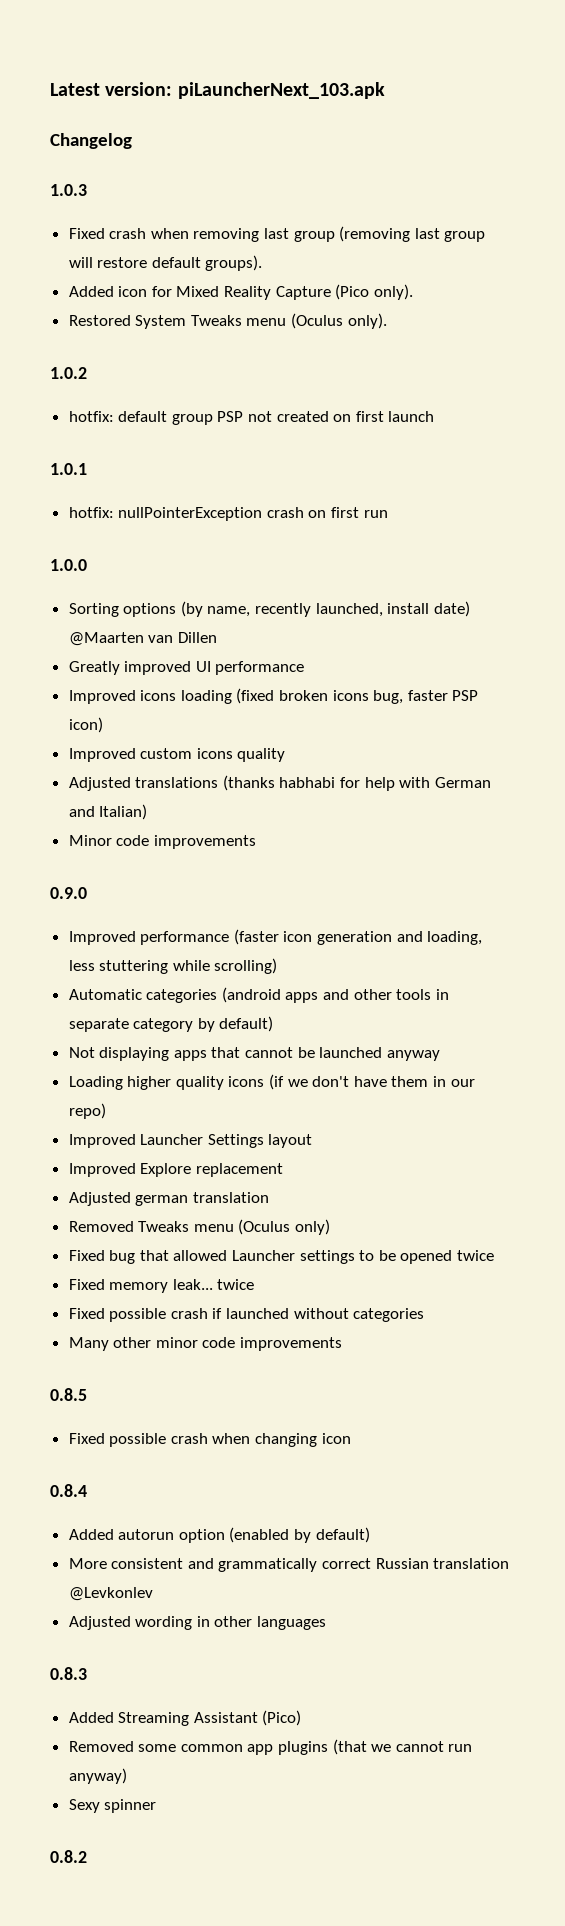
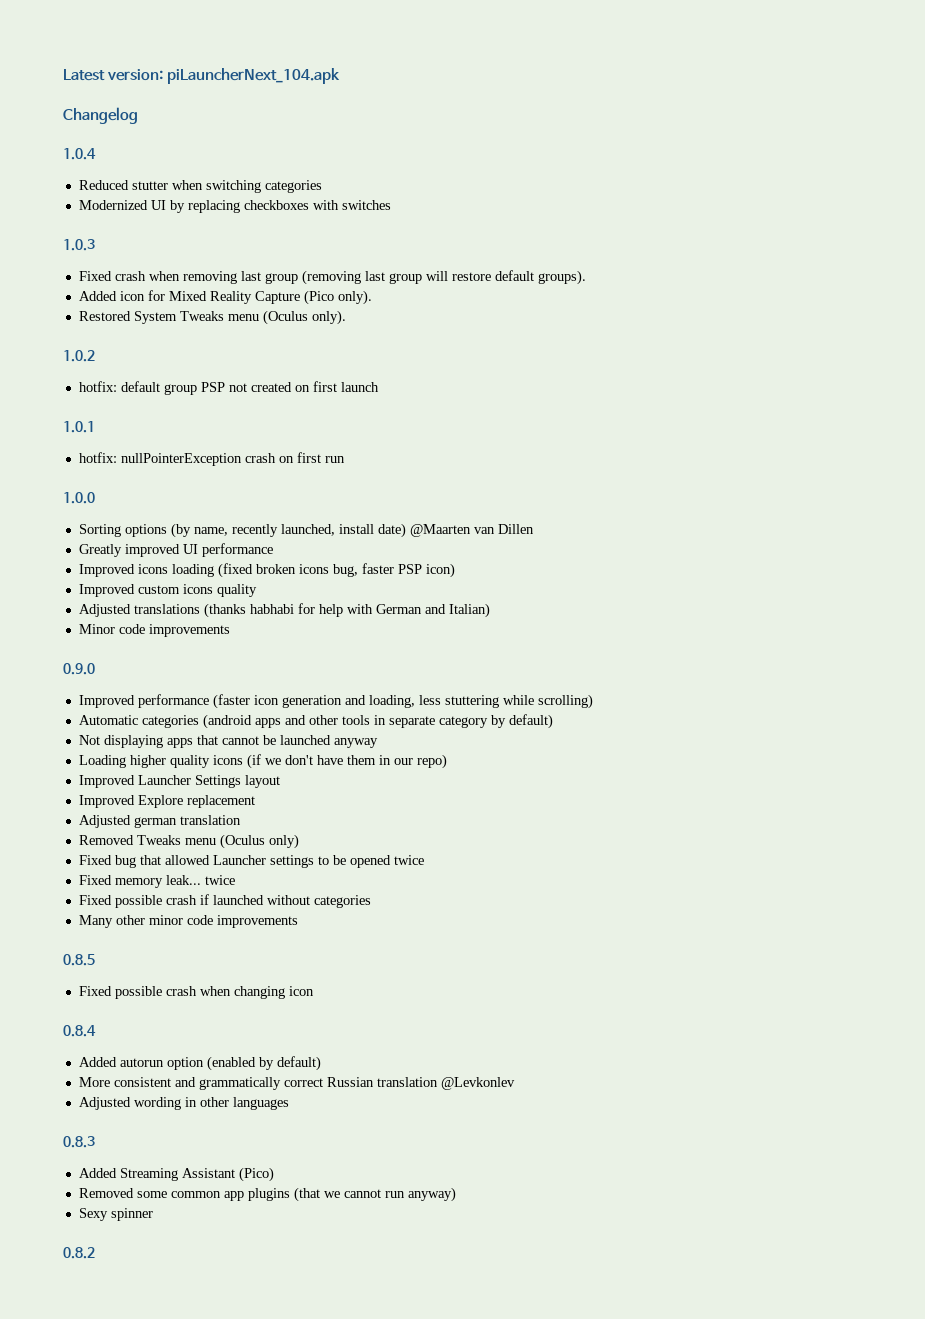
- Latest version: piLauncherNext_103.apk
+ Latest version: piLauncherNext_104.apk
+ 1.0.4
+ Reduced stutter when switching categories
+ Modernized UI by replacing checkboxes with switches

